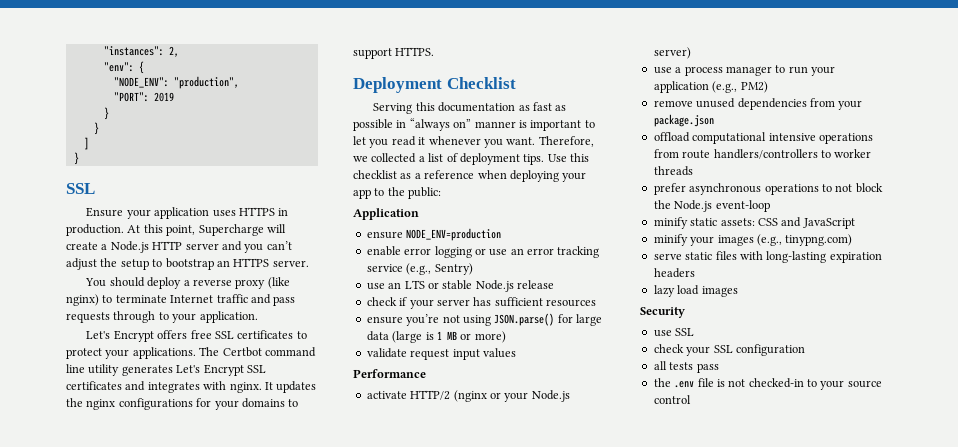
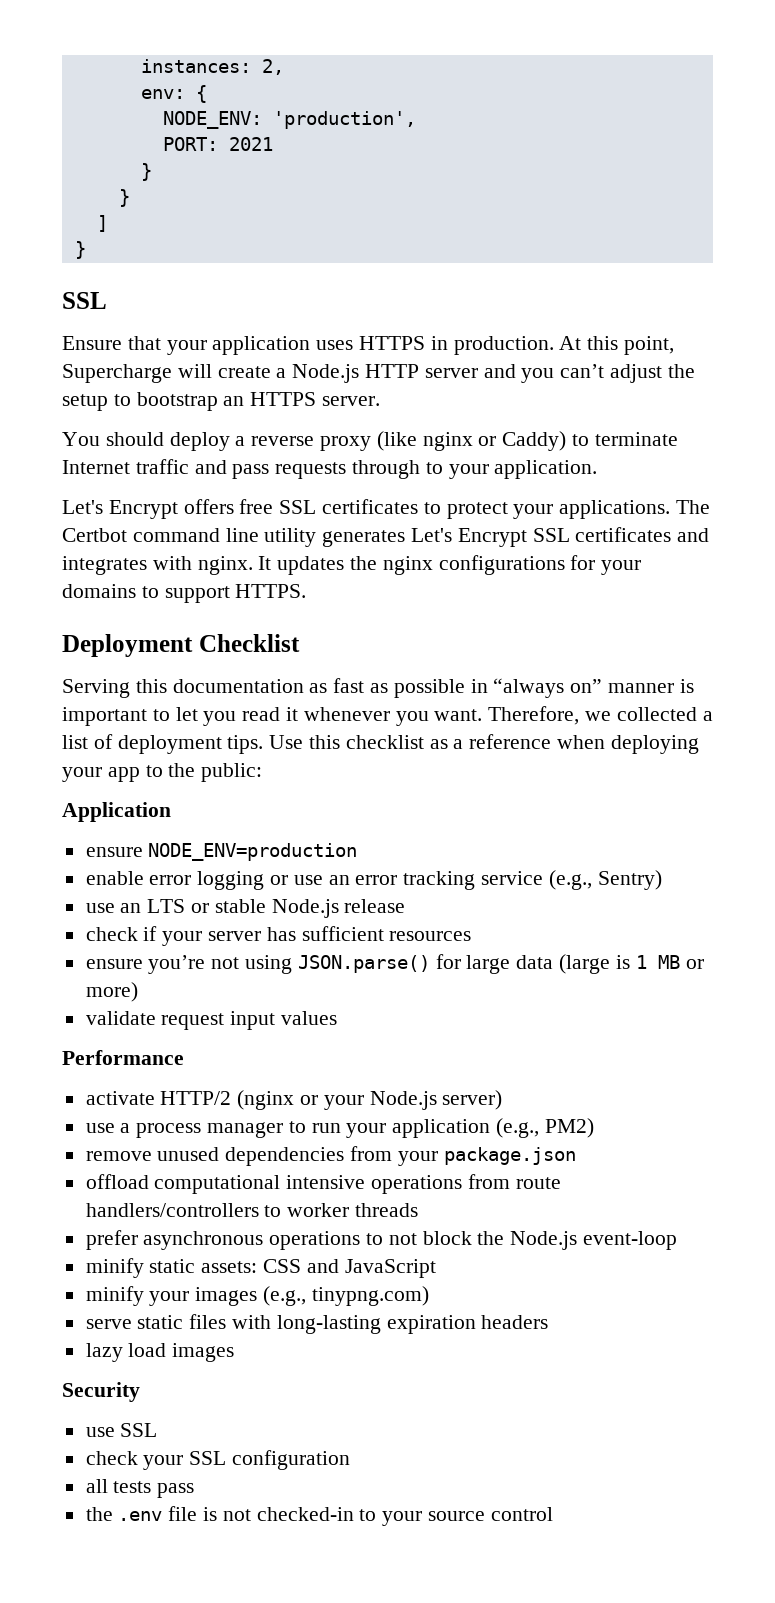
- "instances": 2,
+ instances: 2,
- "env": {
+ env: {
- "NODE_ENV": "production",
- "PORT": 2019
+ NODE_ENV: 'production',
+ PORT: 2021
- Ensure your application uses HTTPS in production.
+ Ensure that your application uses HTTPS in production.
- You should deploy a reverse proxy (like nginx) to terminate Internet traffic and pass requests through to your application.
+ You should deploy a reverse proxy (like nginx or Caddy) to terminate Internet traffic and pass requests through to your application.

